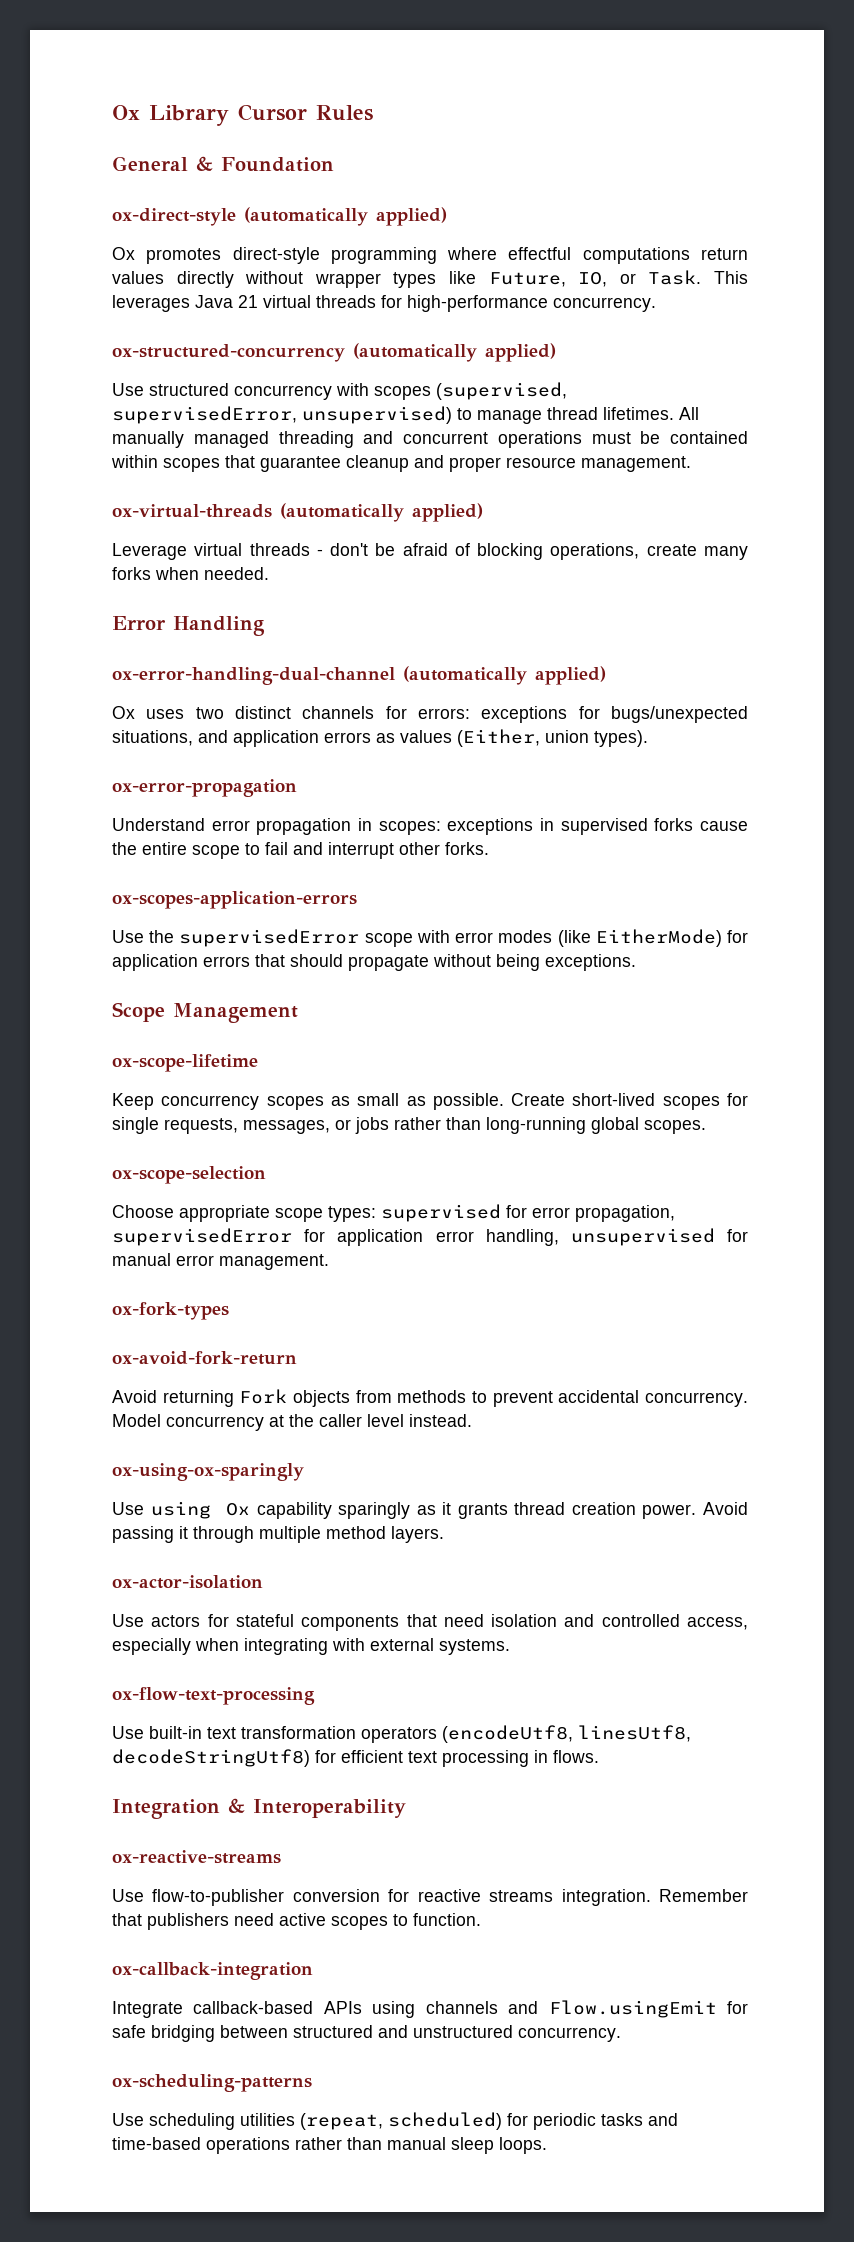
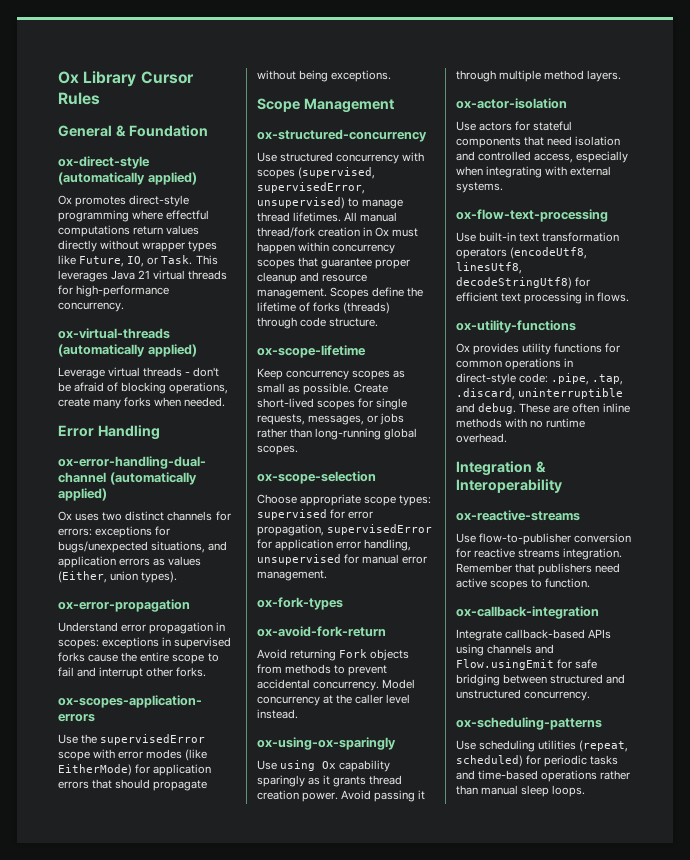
- ox-structured-concurrency (automatically applied)
- Use structured concurrency with scopes (supervised, supervisedError, unsupervised) to manage thread lifetimes. All manually managed threading and concurrent operations must be contained within scopes that guarantee cleanup and proper resource management.
+ ox-structured-concurrency
+ Use structured concurrency with scopes (supervised, supervisedError, unsupervised) to manage thread lifetimes. All manual thread/fork creation in Ox must happen within concurrency scopes that guarantee proper cleanup and resource management. Scopes define the lifetime of forks (threads) through code structure.
+ ox-utility-functions
+ Ox provides utility functions for common operations in direct-style code: .pipe, .tap, .discard, uninterruptible and debug. These are often inline methods with no runtime overhead.

